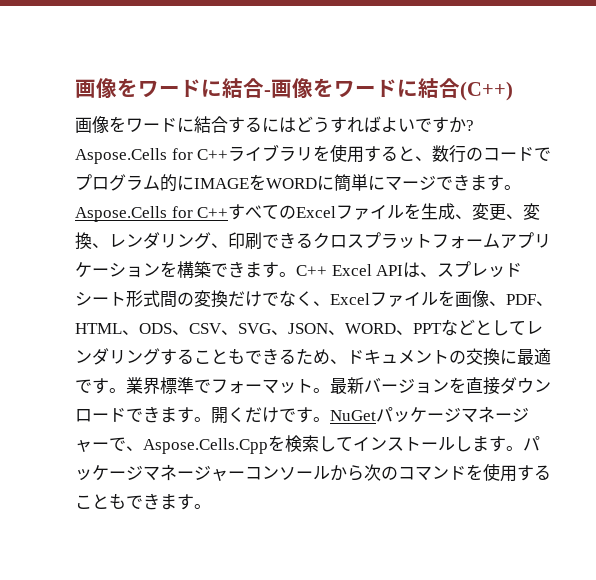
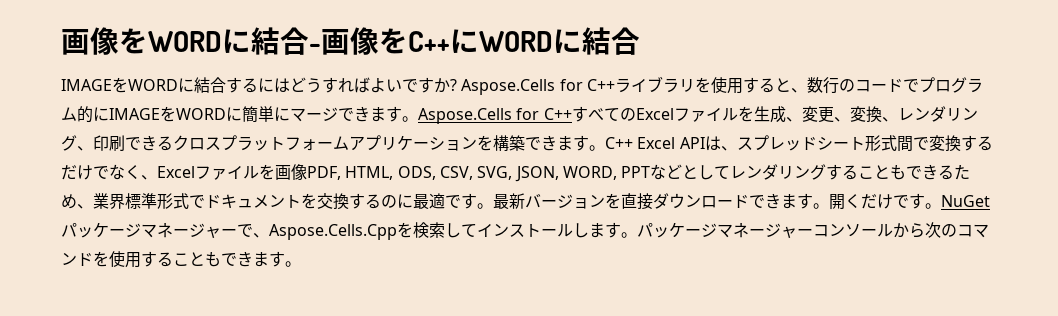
- 画像をワードに結合-画像をワードに結合(C++)
- 画像をワードに結合するにはどうすればよいですか?
+ 画像をWORDに結合-画像をC++にWORDに結合
+ IMAGEをWORDに結合するにはどうすればよいですか?
- C++ Excel APIは、スプレッドシート形式間の変換だけでなく、Excelファイルを画像、PDF、HTML、ODS、CSV、SVG、JSON、WORD、PPTなどとしてレンダリングすることもできるため、ドキュメントの交換に最適です。業界標準でフォーマット。
+ C++ Excel APIは、スプレッドシート形式間で変換するだけでなく、Excelファイルを画像PDF, HTML, ODS, CSV, SVG, JSON, WORD, PPTなどとしてレンダリングすることもできるため、業界標準形式でドキュメントを交換するのに最適です。

